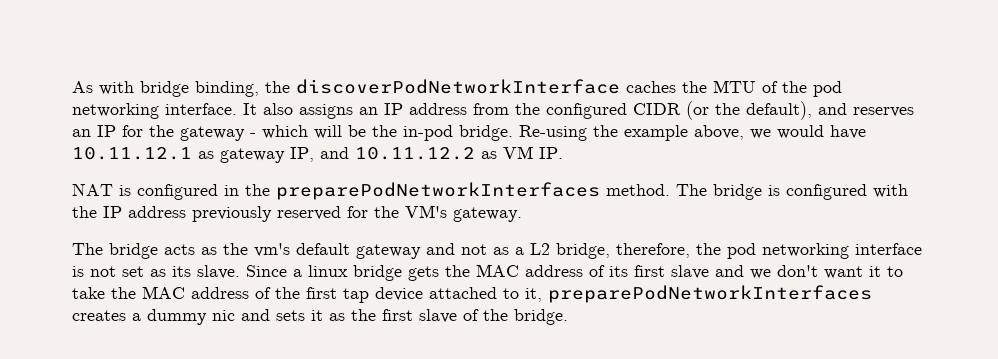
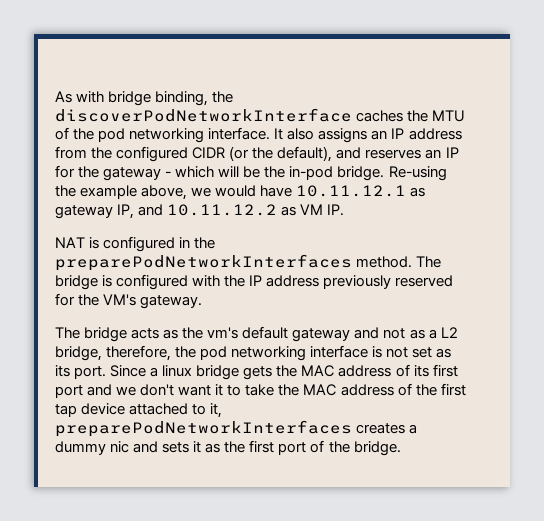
- The bridge acts as the vm's default gateway and not as a L2 bridge, therefore, the pod networking interface is not set as its slave.
+ The bridge acts as the vm's default gateway and not as a L2 bridge, therefore, the pod networking interface is not set as its port.
- Since a linux bridge gets the MAC address of its first slave and we don't want it to take the MAC address of the first tap device attached to it, preparePodNetworkInterfaces creates a dummy nic and sets it as the first slave of the bridge.
+ Since a linux bridge gets the MAC address of its first port and we don't want it to take the MAC address of the first tap device attached to it, preparePodNetworkInterfaces creates a dummy nic and sets it as the first port of the bridge.

